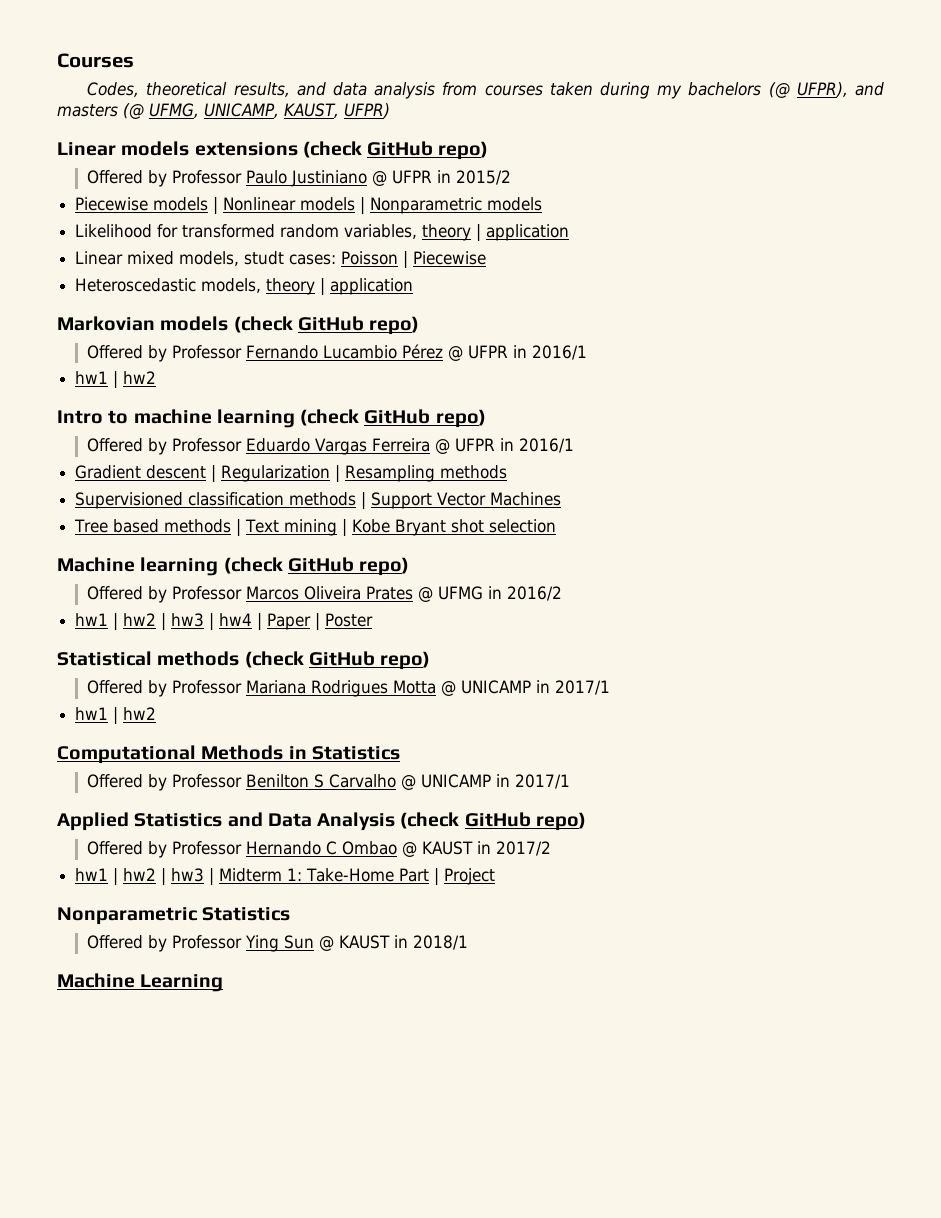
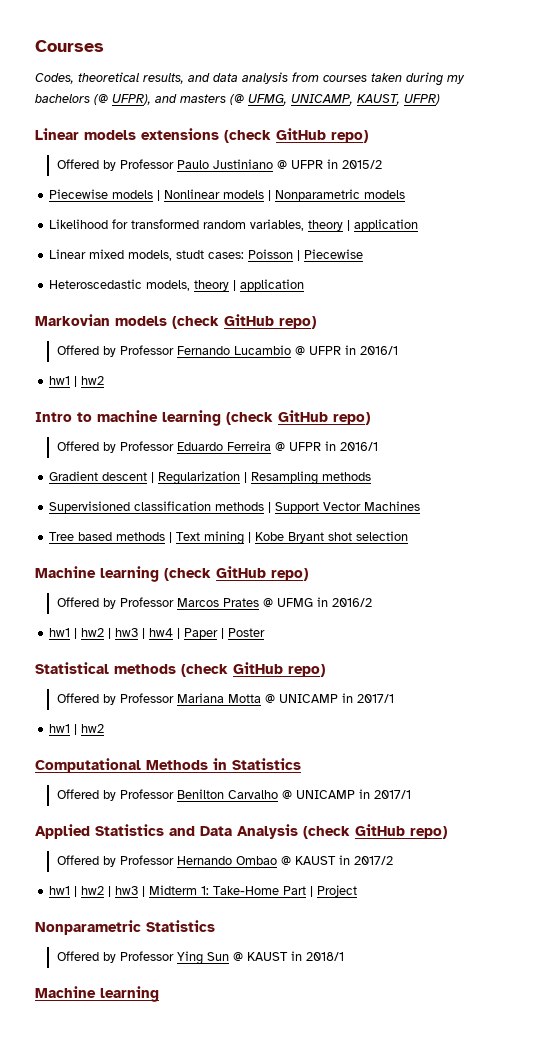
- Offered by Professor Fernando Lucambio Pérez @ UFPR in 2016/1
+ Offered by Professor Fernando Lucambio @ UFPR in 2016/1
- Offered by Professor Eduardo Vargas Ferreira @ UFPR in 2016/1
+ Offered by Professor Eduardo Ferreira @ UFPR in 2016/1
- Offered by Professor Marcos Oliveira Prates @ UFMG in 2016/2
+ Offered by Professor Marcos Prates @ UFMG in 2016/2
- Offered by Professor Mariana Rodrigues Motta @ UNICAMP in 2017/1
+ Offered by Professor Mariana Motta @ UNICAMP in 2017/1
- Offered by Professor Benilton S Carvalho @ UNICAMP in 2017/1
+ Offered by Professor Benilton Carvalho @ UNICAMP in 2017/1
- Offered by Professor Hernando C Ombao @ KAUST in 2017/2
+ Offered by Professor Hernando Ombao @ KAUST in 2017/2
  Offered by Professor Ying Sun @ KAUST in 2018/1
- Machine Learning
+ Machine learning

